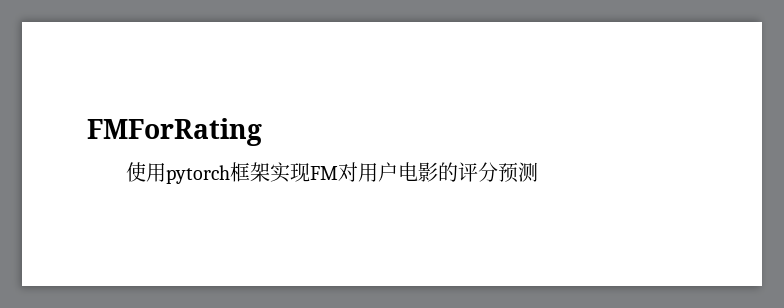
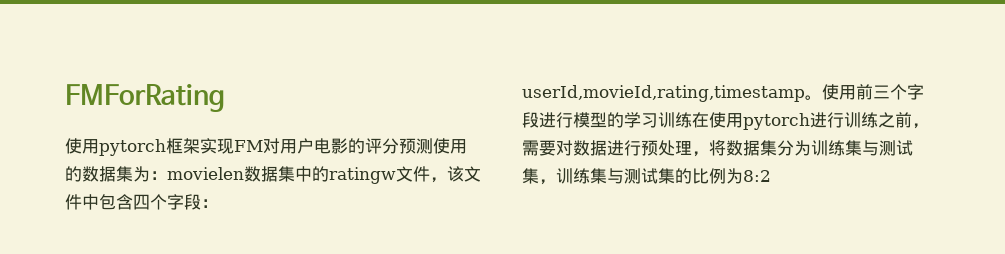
- 使用pytorch框架实现FM对用户电影的评分预测
+ 使用pytorch框架实现FM对用户电影的评分预测使用的数据集为：movielen数据集中的ratingw文件，该文件中包含四个字段：userId,movieId,rating,timestamp。使用前三个字段进行模型的学习训练在使用pytorch进行训练之前，需要对数据进行预处理，将数据集分为训练集与测试集，训练集与测试集的比例为8:2

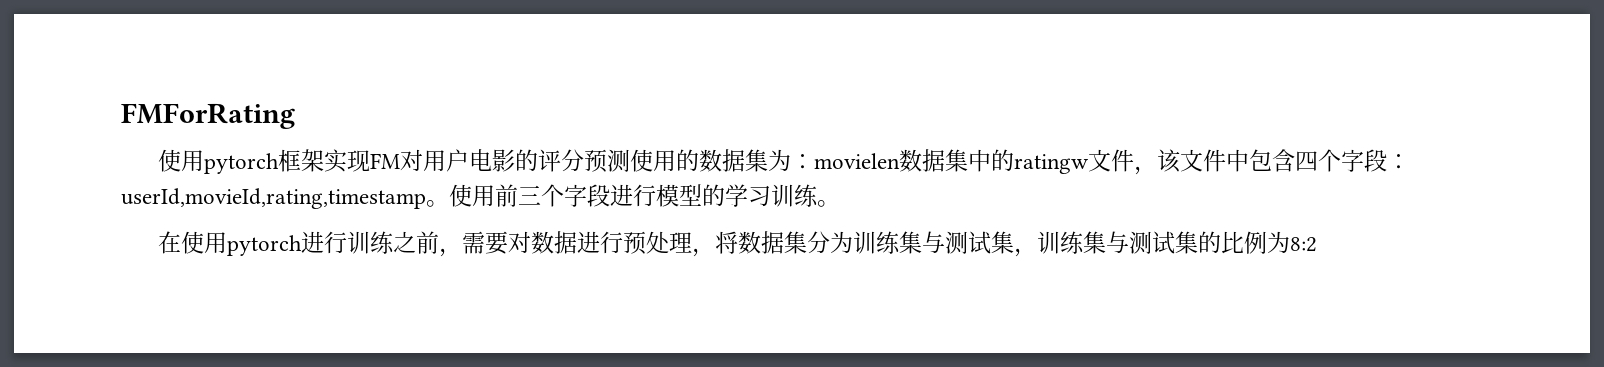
- 使用前三个字段进行模型的学习训练在使用pytorch进行训练之前，需要对数据进行预处理，将数据集分为训练集与测试集，训练集与测试集的比例为8:2
+ 使用前三个字段进行模型的学习训练。
+ 在使用pytorch进行训练之前，需要对数据进行预处理，将数据集分为训练集与测试集，训练集与测试集的比例为8:2

